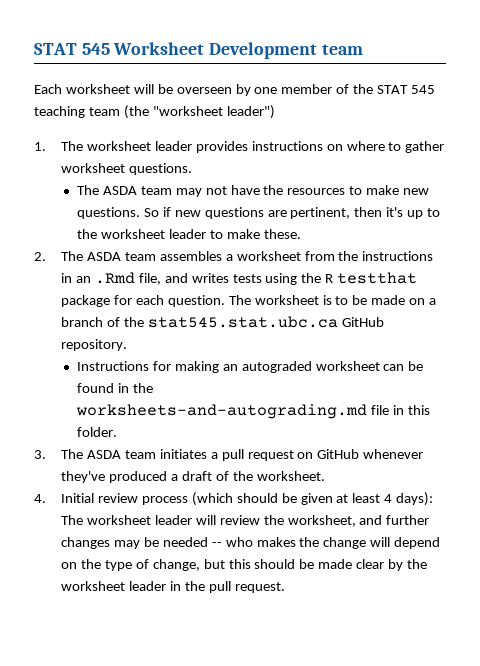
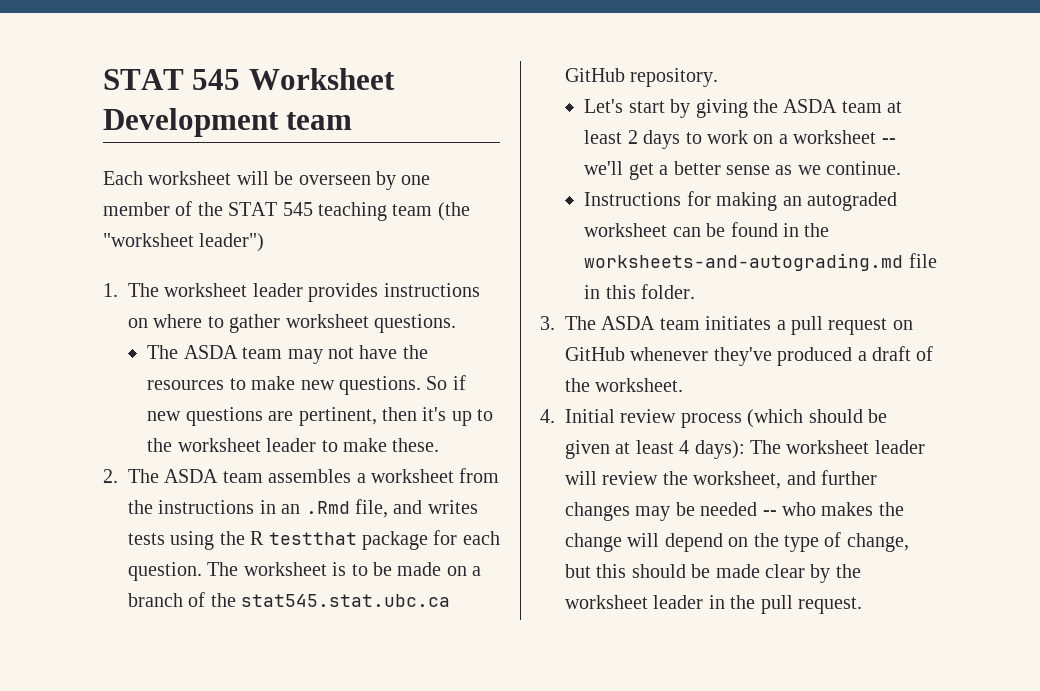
+ Let's start by giving the ASDA team at least 2 days to work on a worksheet -- we'll get a better sense as we continue.

